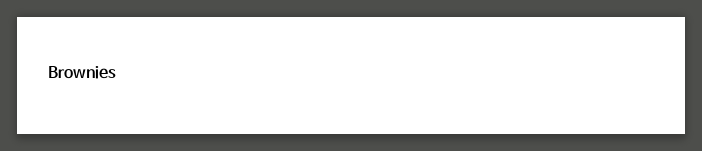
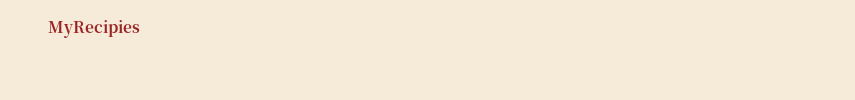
- Brownies
+ MyRecipies

